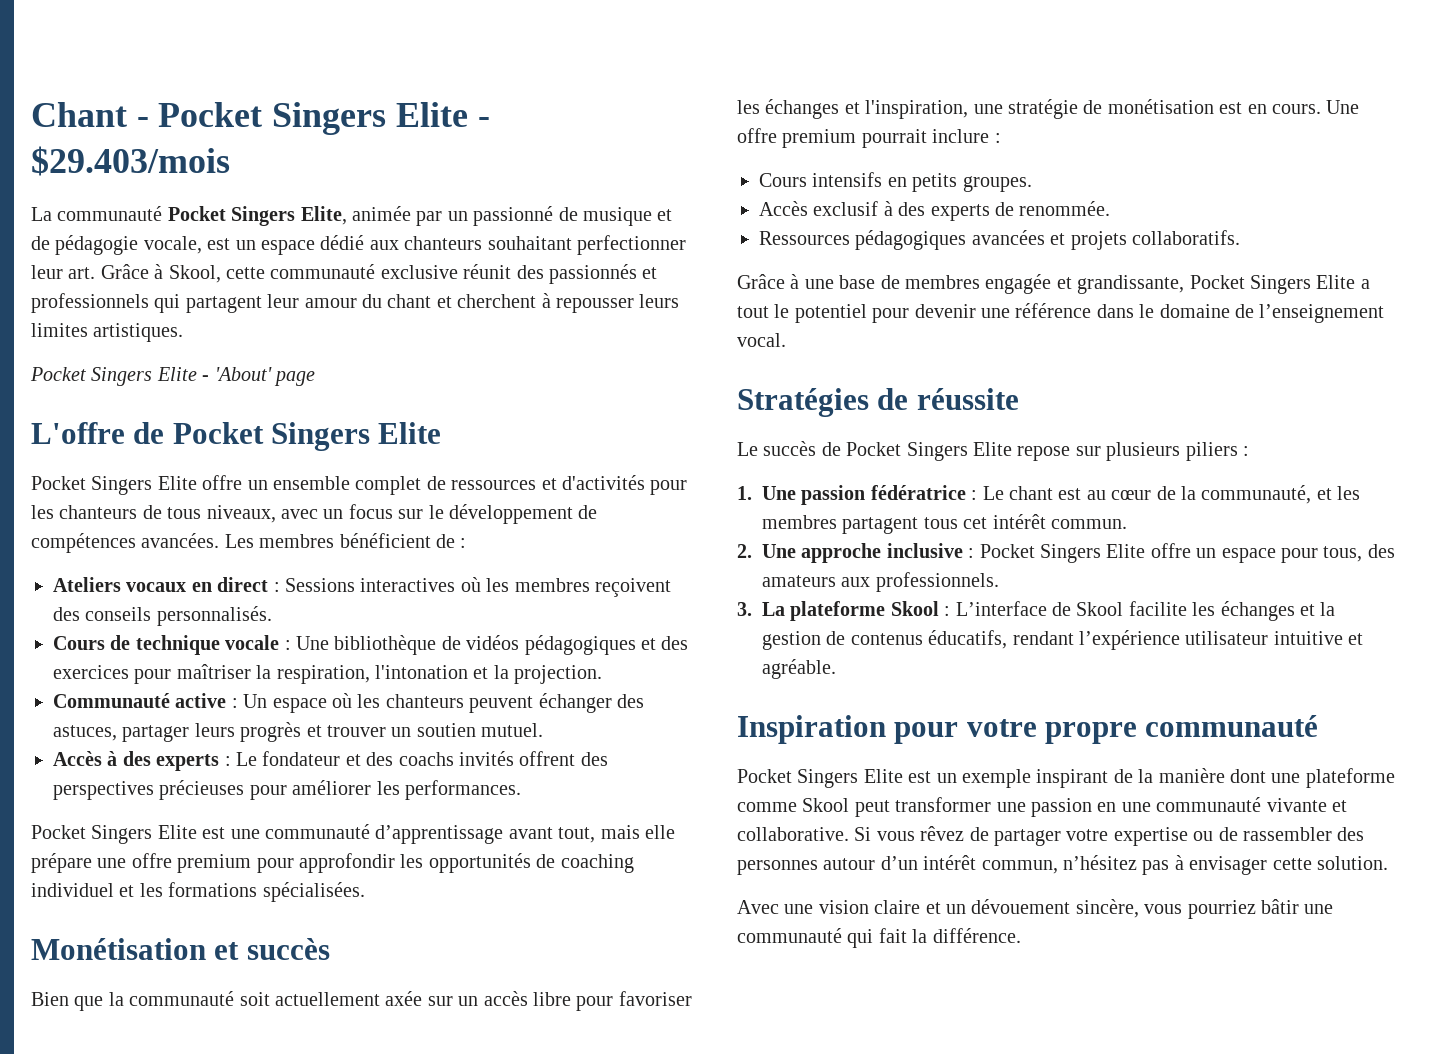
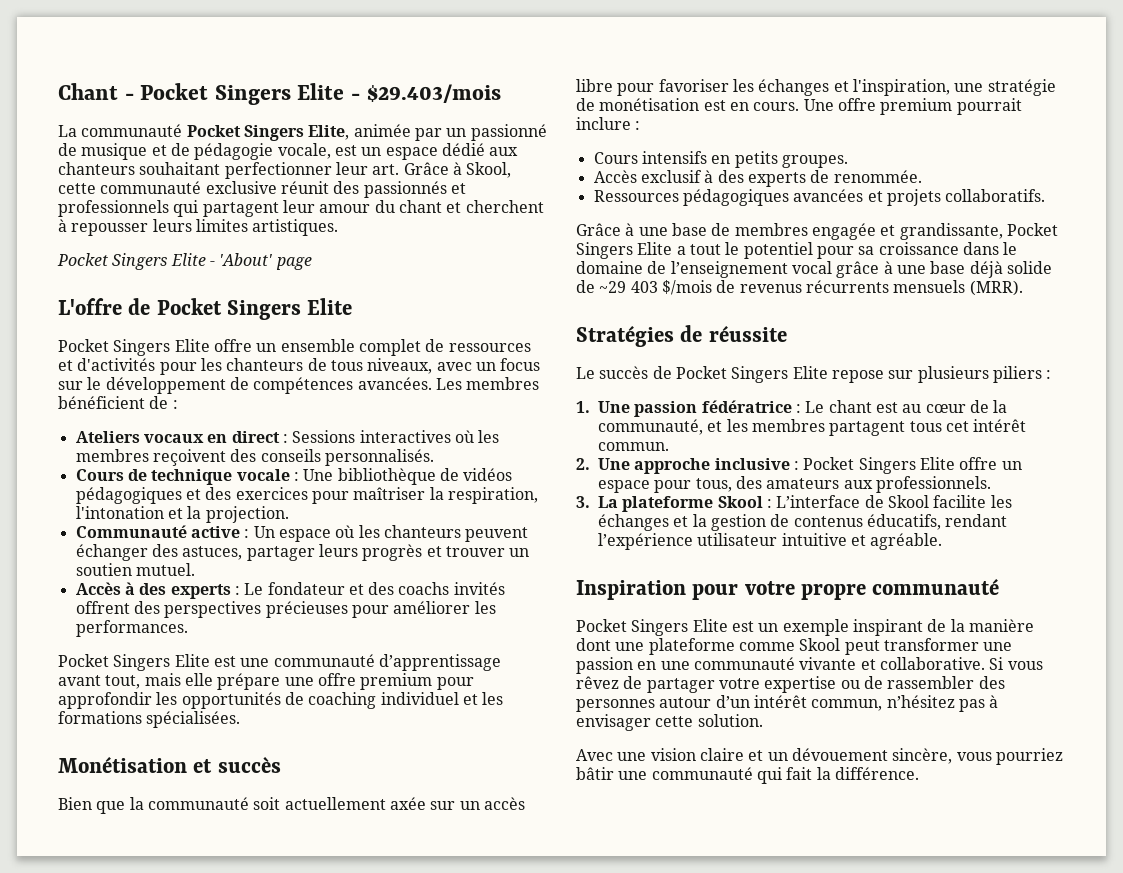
- Grâce à une base de membres engagée et grandissante, Pocket Singers Elite a tout le potentiel pour devenir une référence dans le domaine de l’enseignement vocal.
+ Grâce à une base de membres engagée et grandissante, Pocket Singers Elite a tout le potentiel pour sa croissance dans le domaine de l’enseignement vocal grâce à une base déjà solide de ~29 403 $/mois de revenus récurrents mensuels (MRR).

